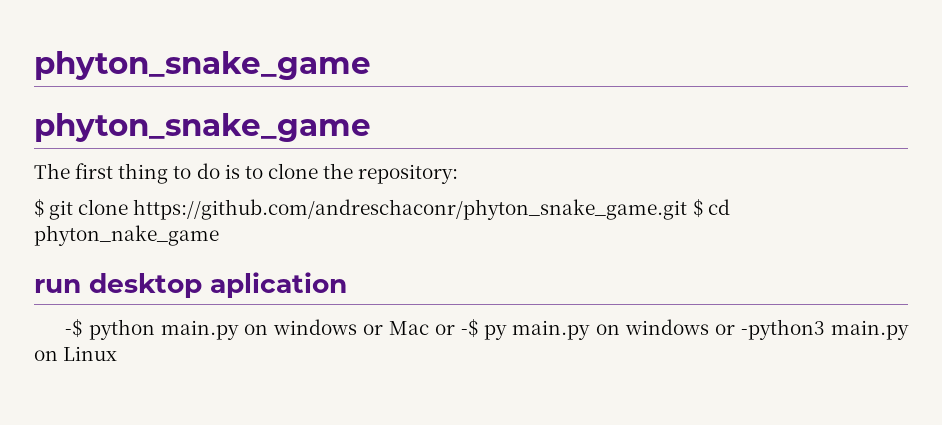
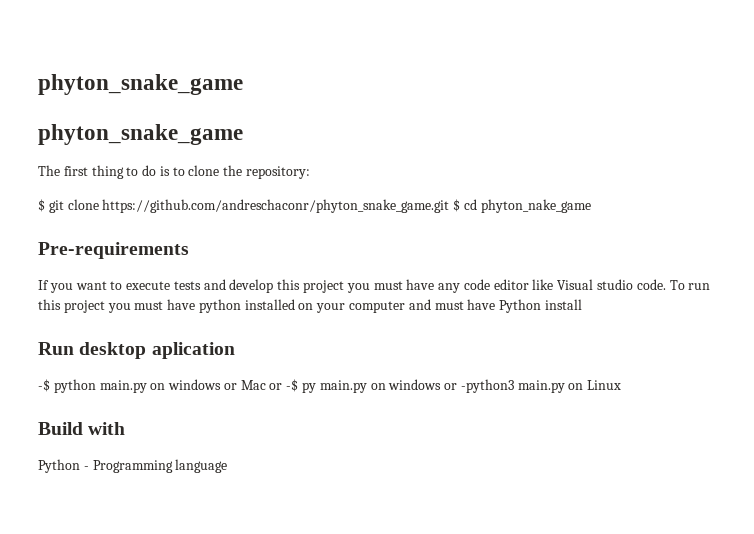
- run desktop aplication
+ Pre-requirements
+ If you want to execute tests and develop this project you must have any code editor like Visual studio code. To run this project you must have python installed on your computer and must have Python install
+ Run desktop aplication
+ Build with
+ Python - Programming language

